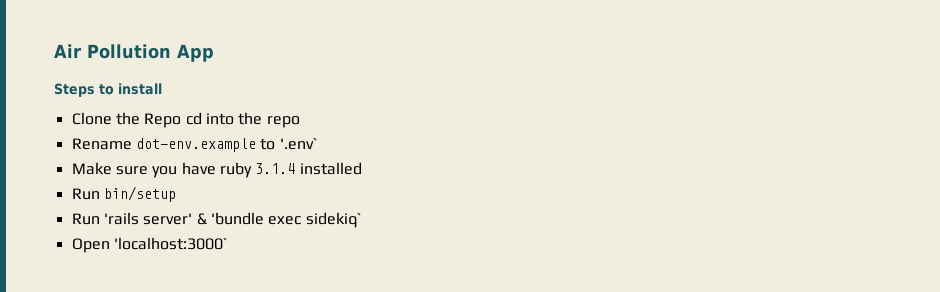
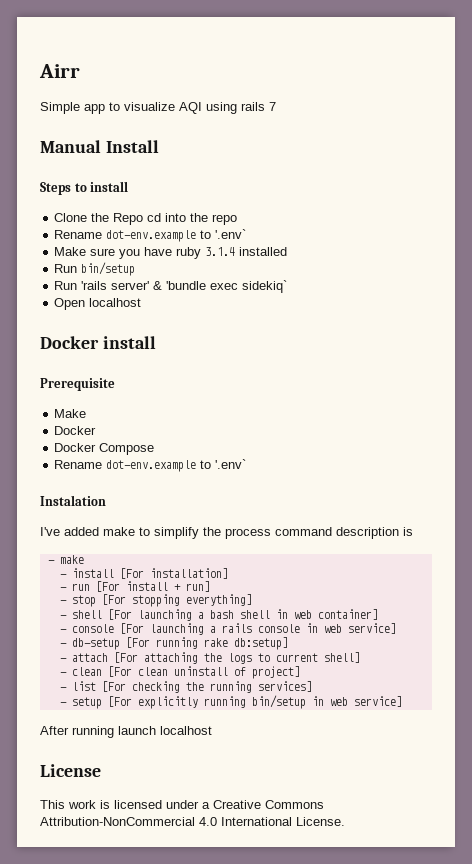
- Air Pollution App
+ Airr
+ Simple app to visualize AQI using rails 7
+ Manual Install
- Open 'localhost:3000`
+ Open localhost
+ Docker install
+ Prerequisite
+ Make
+ Docker
+ Docker Compose
+ Rename dot-env.example to '.env`
+ Instalation
+ I've added make to simplify the process command description is
+ - make
+ - install [For installation]
+ - run [For install + run]
+ - stop [For stopping everything]
+ - shell [For launching a bash shell in web container]
+ - console [For launching a rails console in web service]
+ - db-setup [For running rake db:setup]
+ - attach [For attaching the logs to current shell]
+ - clean [For clean uninstall of project]
+ - list [For checking the running services]
+ - setup [For explicitly running bin/setup in web service]
+ After running launch localhost
+ License
+ This work is licensed under a Creative Commons Attribution-NonCommercial 4.0 International License.

